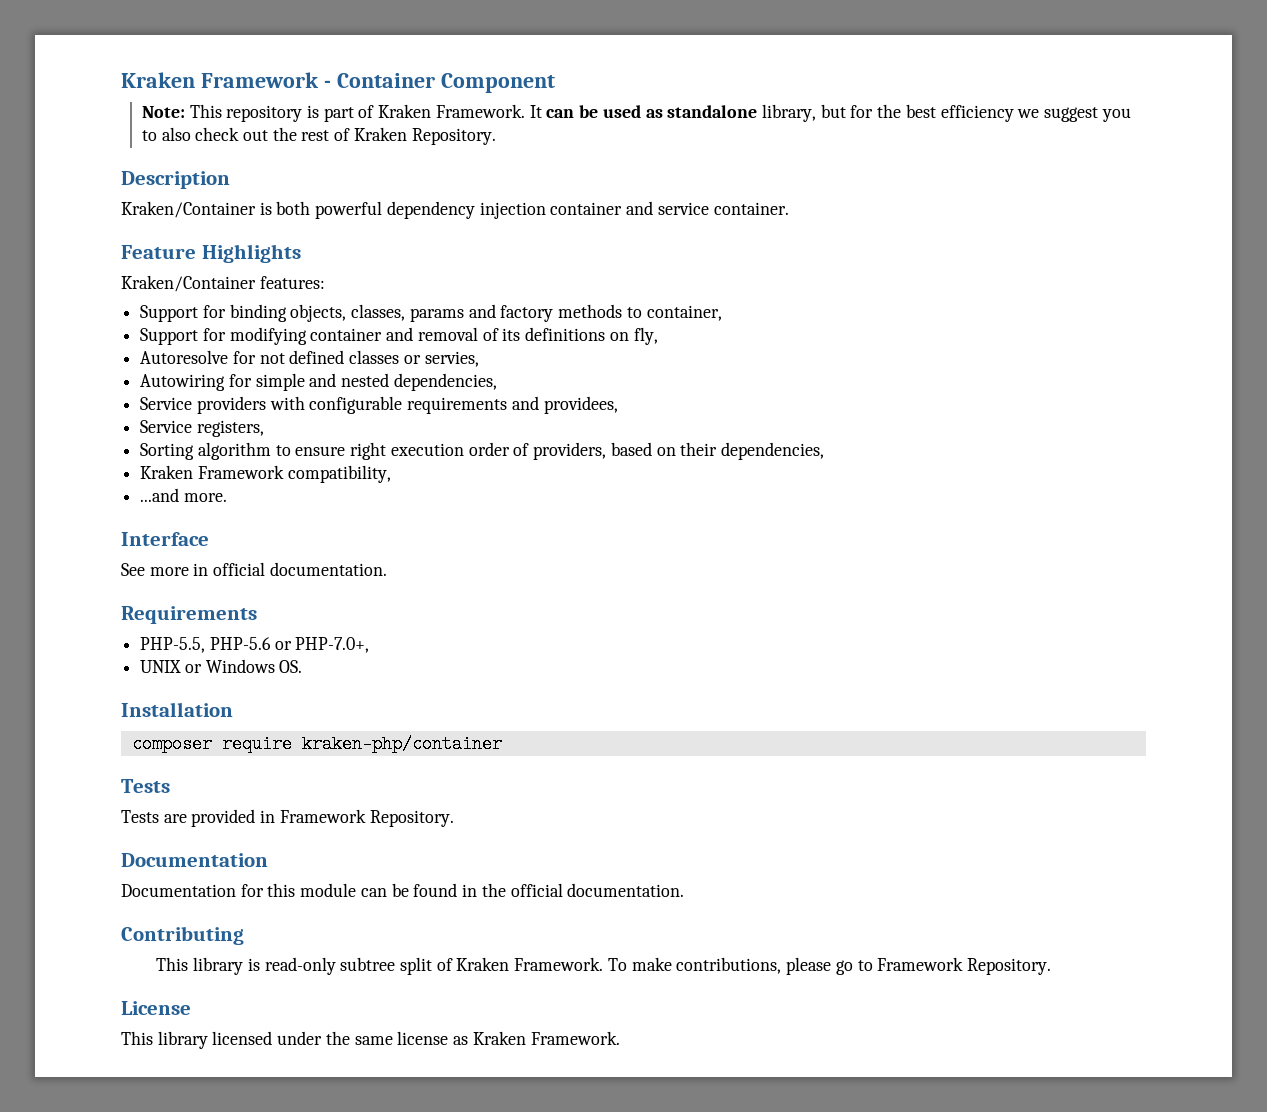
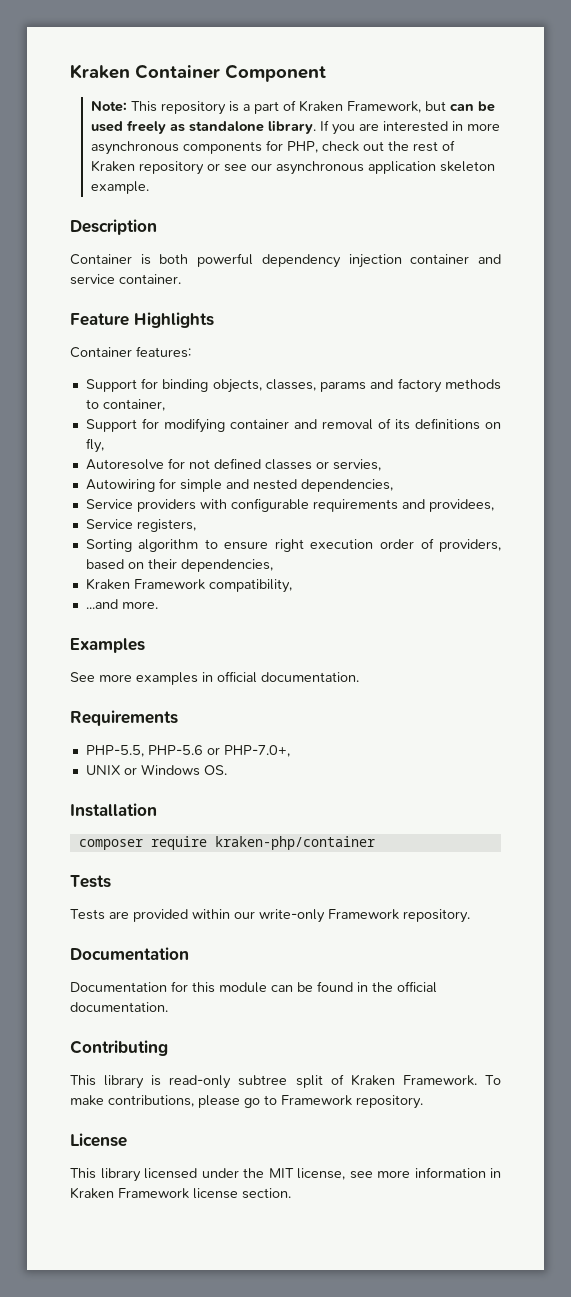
- Kraken Framework - Container Component
+ Kraken Container Component
- Note: This repository is part of Kraken Framework. It can be used as standalone library, but for the best efficiency we suggest you to also check out the rest of Kraken Repository.
+ Note: This repository is a part of Kraken Framework, but can be used freely as standalone library. If you are interested in more asynchronous components for PHP, check out the rest of Kraken repository or see our asynchronous application skeleton example.
- Kraken/Container is both powerful dependency injection container and service container.
+ Container is both powerful dependency injection container and service container.
- Kraken/Container features:
+ Container features:
- Interface
+ Examples
- See more in official documentation.
+ See more examples in official documentation.
- Tests are provided in Framework Repository.
+ Tests are provided within our write-only Framework repository.
- To make contributions, please go to Framework Repository.
+ To make contributions, please go to Framework repository.
- This library licensed under the same license as Kraken Framework.
+ This library licensed under the MIT license, see more information in Kraken Framework license section.

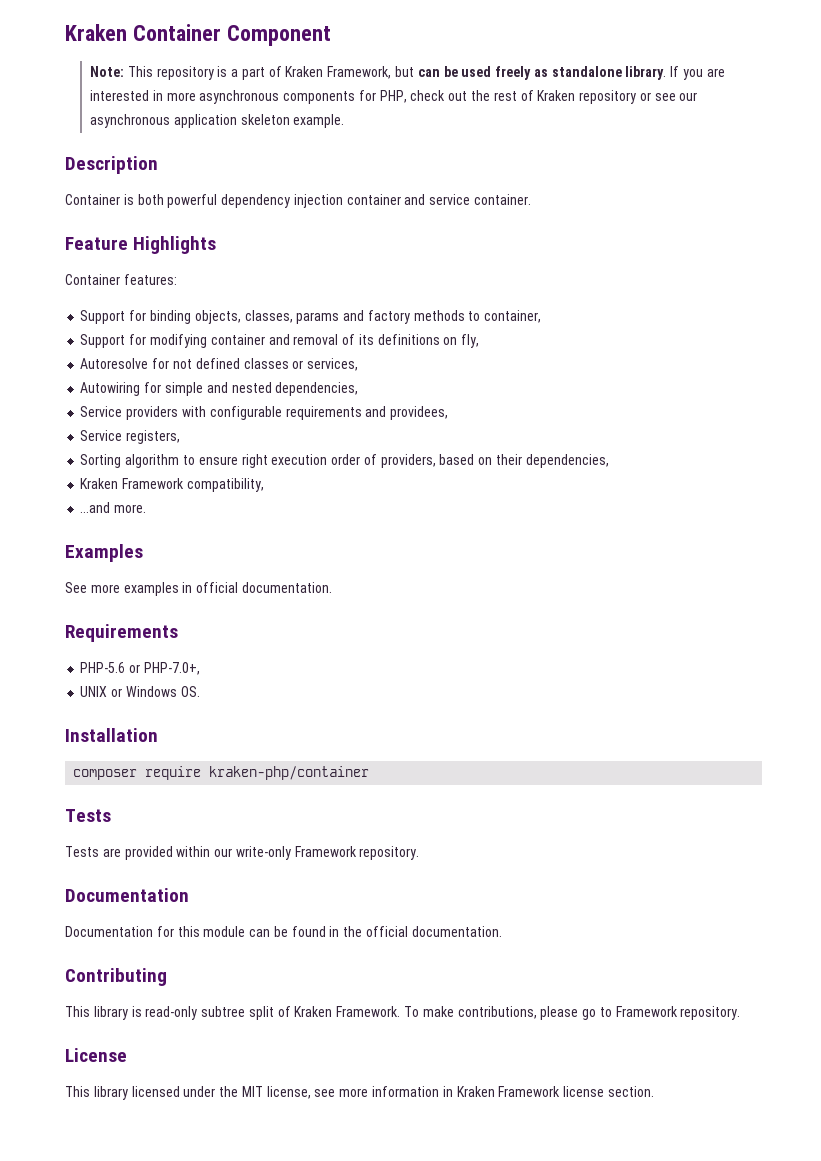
- Autoresolve for not defined classes or servies,
+ Autoresolve for not defined classes or services,
- PHP-5.5, PHP-5.6 or PHP-7.0+,
+ PHP-5.6 or PHP-7.0+,

